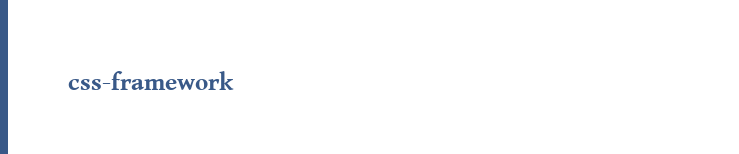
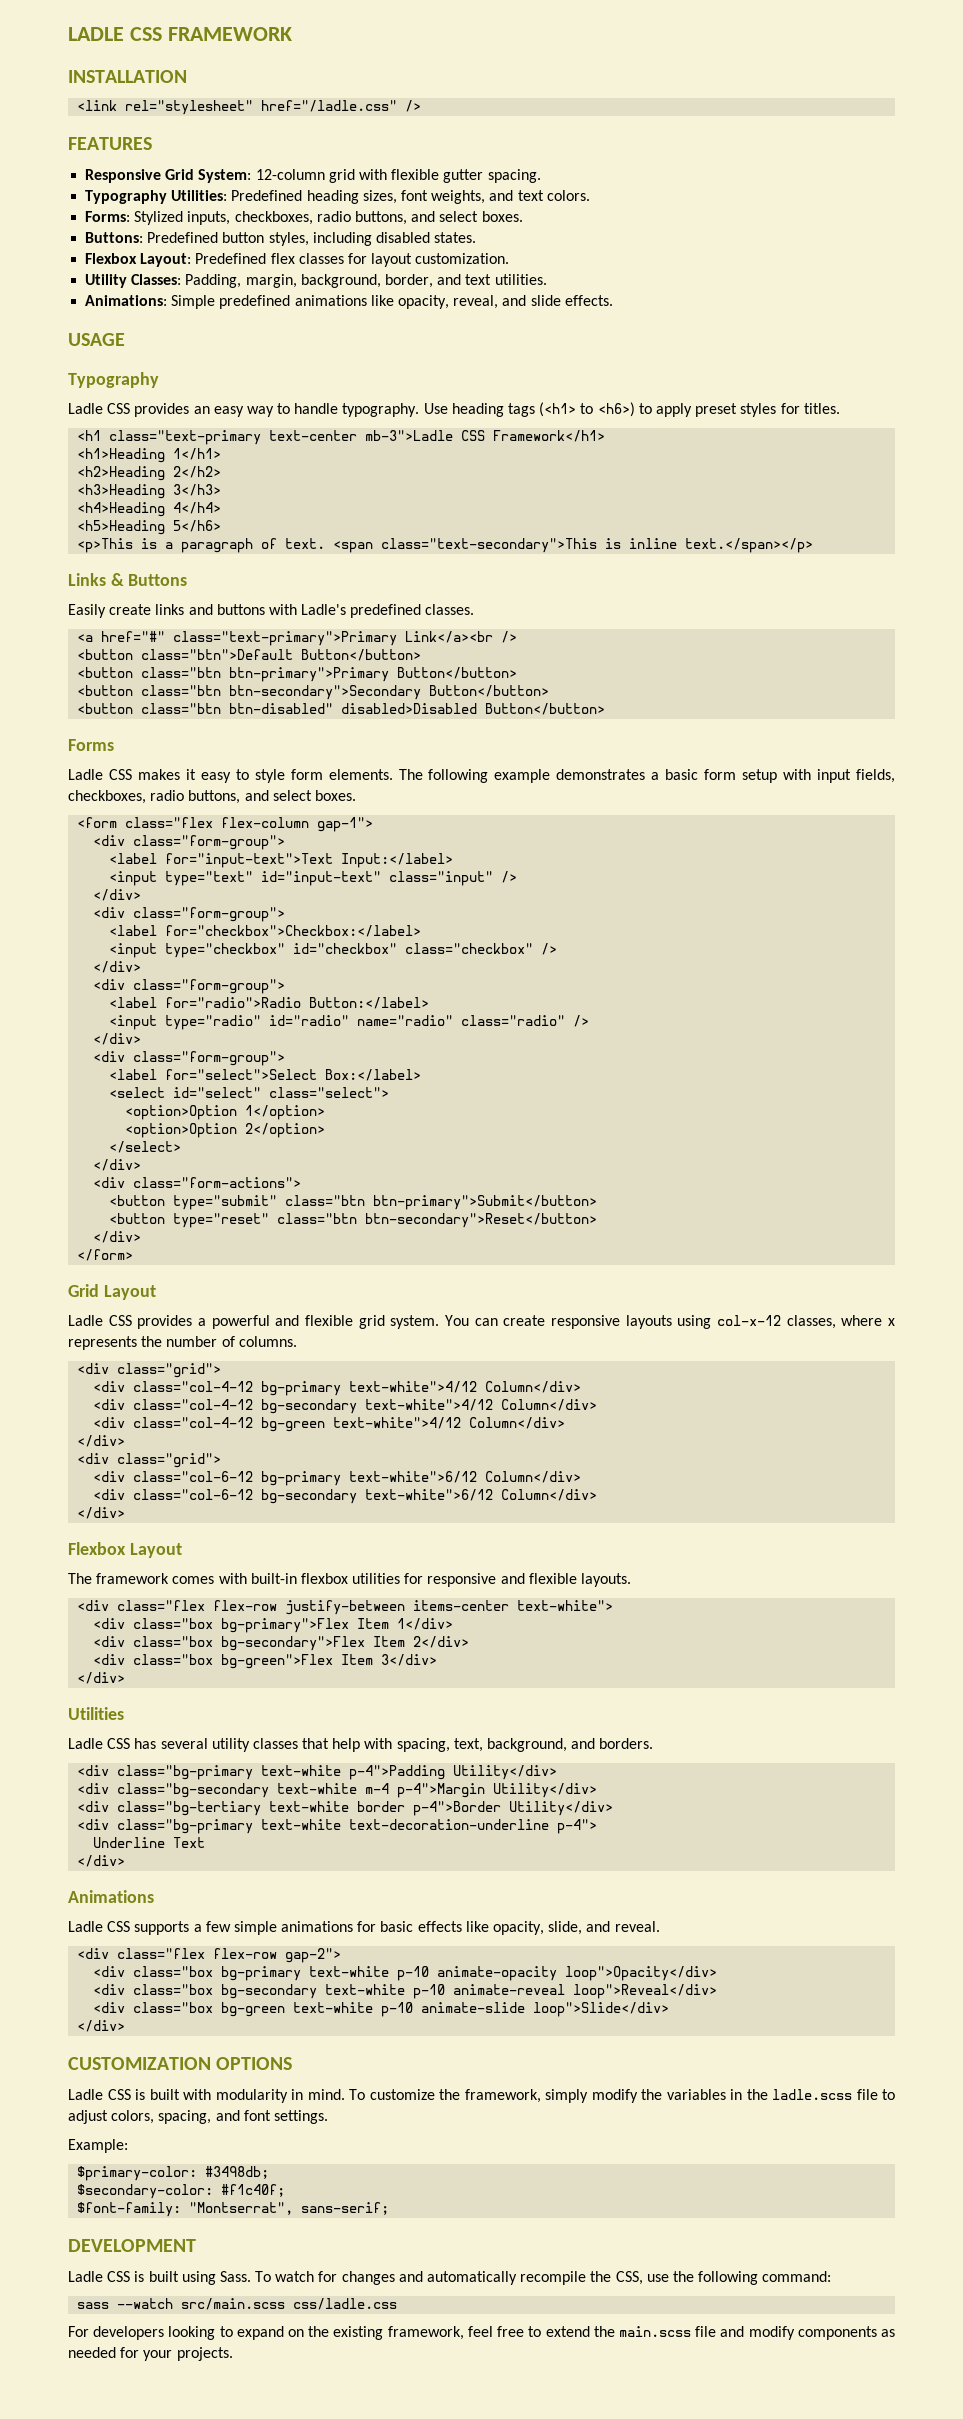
- css-framework
+ LADLE CSS FRAMEWORK
+ INSTALLATION
+ <link rel="stylesheet" href="/ladle.css" />
+ FEATURES
+ Responsive Grid System: 12-column grid with flexible gutter spacing.
+ Typography Utilities: Predefined heading sizes, font weights, and text colors.
+ Forms: Stylized inputs, checkboxes, radio buttons, and select boxes.
+ Buttons: Predefined button styles, including disabled states.
+ Flexbox Layout: Predefined flex classes for layout customization.
+ Utility Classes: Padding, margin, background, border, and text utilities.
+ Animations: Simple predefined animations like opacity, reveal, and slide effects.
+ USAGE
+ Typography
+ Ladle CSS provides an easy way to handle typography. Use heading tags (<h1> to <h6>) to apply preset styles for titles.
+ <h1 class="text-primary text-center mb-3">Ladle CSS Framework</h1>
+ <h1>Heading 1</h1>
+ <h2>Heading 2</h2>
+ <h3>Heading 3</h3>
+ <h4>Heading 4</h4>
+ <h5>Heading 5</h6>
+ <p>This is a paragraph of text. <span class="text-secondary">This is inline text.</span></p>
+ Links & Buttons
+ Easily create links and buttons with Ladle's predefined classes.
+ <a href="#" class="text-primary">Primary Link</a><br />
+ <button class="btn">Default Button</button>
+ <button class="btn btn-primary">Primary Button</button>
+ <button class="btn btn-secondary">Secondary Button</button>
+ <button class="btn btn-disabled" disabled>Disabled Button</button>
+ Forms
+ Ladle CSS makes it easy to style form elements. The following example demonstrates a basic form setup with input fields, checkboxes, radio buttons, and select boxes.
+ <form class="flex flex-column gap-1">
+ <div class="form-group">
+ <label for="input-text">Text Input:</label>
+ <input type="text" id="input-text" class="input" />
+ </div>
+ <div class="form-group">
+ <label for="checkbox">Checkbox:</label>
+ <input type="checkbox" id="checkbox" class="checkbox" />
+ </div>
+ <div class="form-group">
+ <label for="radio">Radio Button:</label>
+ <input type="radio" id="radio" name="radio" class="radio" />
+ </div>
+ <div class="form-group">
+ <label for="select">Select Box:</label>
+ <select id="select" class="select">
+ <option>Option 1</option>
+ <option>Option 2</option>
+ </select>
+ </div>
+ <div class="form-actions">
+ <button type="submit" class="btn btn-primary">Submit</button>
+ <button type="reset" class="btn btn-secondary">Reset</button>
+ </div>
+ </form>
+ Grid Layout
+ Ladle CSS provides a powerful and flexible grid system. You can create responsive layouts using col-x-12 classes, where x represents the number of columns.
+ <div class="grid">
+ <div class="col-4-12 bg-primary text-white">4/12 Column</div>
+ <div class="col-4-12 bg-secondary text-white">4/12 Column</div>
+ <div class="col-4-12 bg-green text-white">4/12 Column</div>
+ </div>
+ <div class="grid">
+ <div class="col-6-12 bg-primary text-white">6/12 Column</div>
+ <div class="col-6-12 bg-secondary text-white">6/12 Column</div>
+ </div>
+ Flexbox Layout
+ The framework comes with built-in flexbox utilities for responsive and flexible layouts.
+ <div class="flex flex-row justify-between items-center text-white">
+ <div class="box bg-primary">Flex Item 1</div>
+ <div class="box bg-secondary">Flex Item 2</div>
+ <div class="box bg-green">Flex Item 3</div>
+ </div>
+ Utilities
+ Ladle CSS has several utility classes that help with spacing, text, background, and borders.
+ <div class="bg-primary text-white p-4">Padding Utility</div>
+ <div class="bg-secondary text-white m-4 p-4">Margin Utility</div>
+ <div class="bg-tertiary text-white border p-4">Border Utility</div>
+ <div class="bg-primary text-white text-decoration-underline p-4">
+ Underline Text
+ </div>
+ Animations
+ Ladle CSS supports a few simple animations for basic effects like opacity, slide, and reveal.
+ <div class="flex flex-row gap-2">
+ <div class="box bg-primary text-white p-10 animate-opacity loop">Opacity</div>
+ <div class="box bg-secondary text-white p-10 animate-reveal loop">Reveal</div>
+ <div class="box bg-green text-white p-10 animate-slide loop">Slide</div>
+ </div>
+ CUSTOMIZATION OPTIONS
+ Ladle CSS is built with modularity in mind. To customize the framework, simply modify the variables in the ladle.scss file to adjust colors, spacing, and font settings.
+ Example:
+ $primary-color: #3498db;
+ $secondary-color: #f1c40f;
+ $font-family: "Montserrat", sans-serif;
+ DEVELOPMENT
+ Ladle CSS is built using Sass. To watch for changes and automatically recompile the CSS, use the following command:
+ sass --watch src/main.scss css/ladle.css
+ For developers looking to expand on the existing framework, feel free to extend the main.scss file and modify components as needed for your projects.

